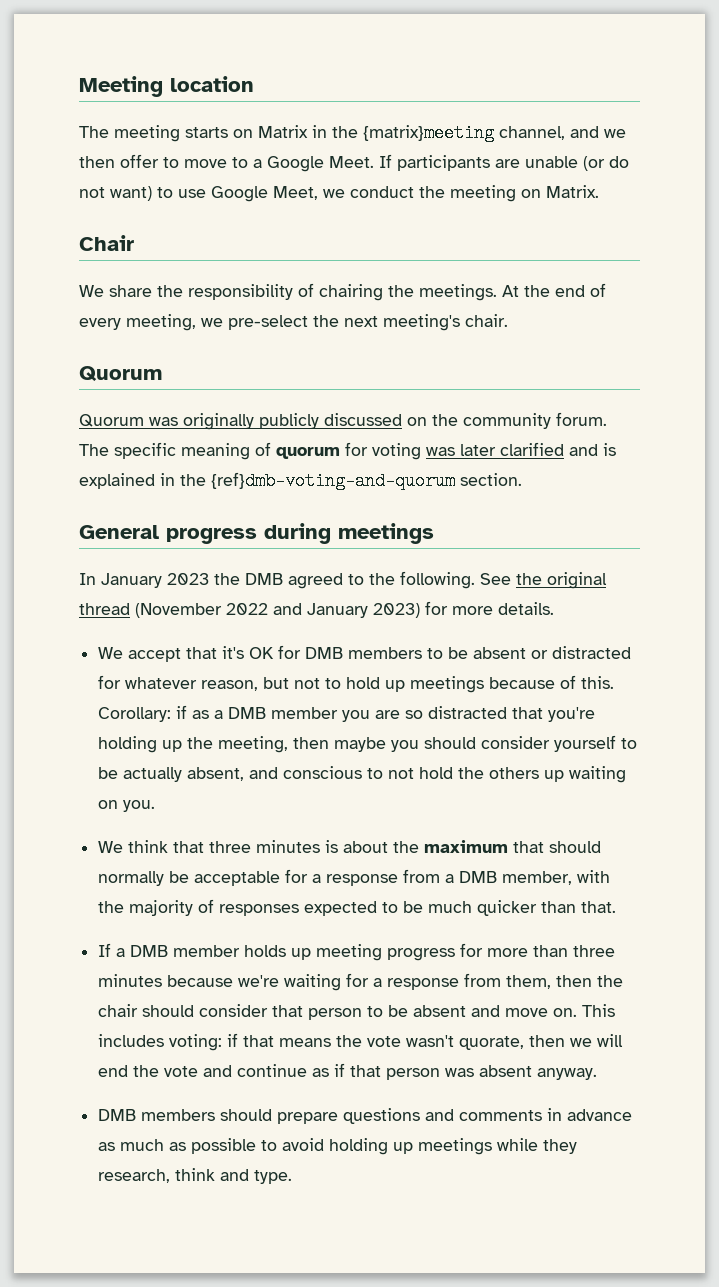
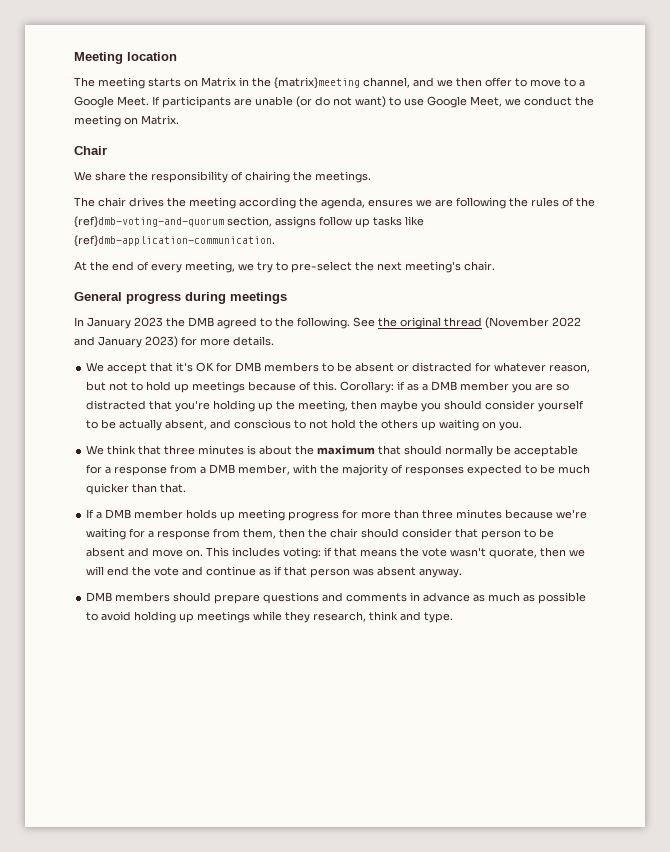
- We share the responsibility of chairing the meetings. At the end of every meeting, we pre-select the next meeting's chair.
- Quorum
- Quorum was originally publicly discussed on the community forum. The specific meaning of quorum for voting was later clarified and is explained in the {ref}dmb-voting-and-quorum section.
+ We share the responsibility of chairing the meetings.
+ The chair drives the meeting according the agenda, ensures we are following the rules of the {ref}dmb-voting-and-quorum section, assigns follow up tasks like {ref}dmb-application-communication.
+ At the end of every meeting, we try to pre-select the next meeting's chair.

